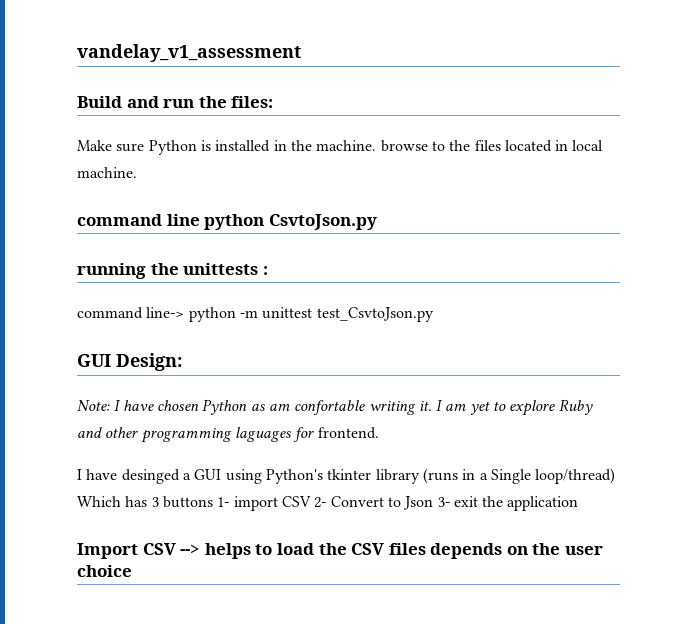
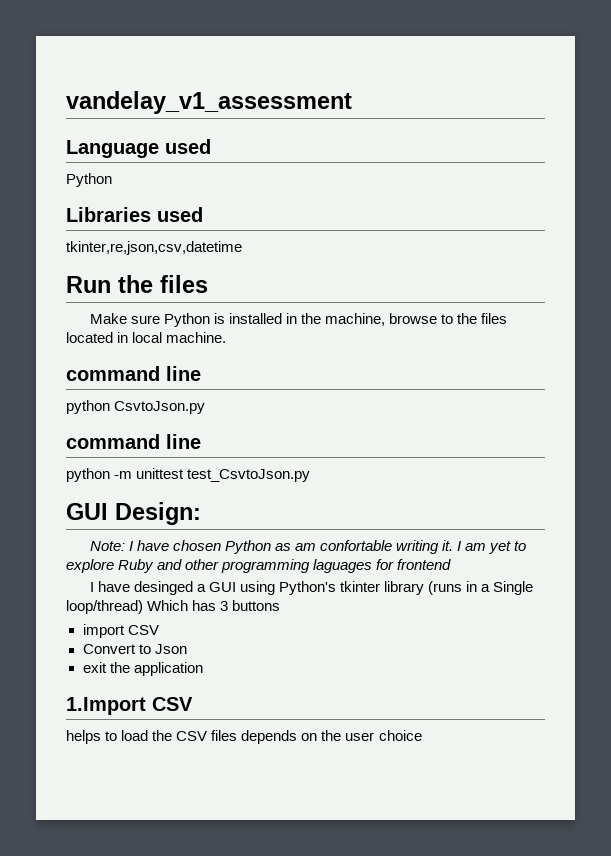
- Build and run the files:
+ Language used
+ Python
+ Libraries used
+ tkinter,re,json,csv,datetime
+ Run the files
- Make sure Python is installed in the machine. browse to the files located in local machine.
- command line python CsvtoJson.py
- running the unittests :
- command line-> python -m unittest test_CsvtoJson.py
+ Make sure Python is installed in the machine, browse to the files located in local machine.
+ command line
+ python CsvtoJson.py
+ command line
+ python -m unittest test_CsvtoJson.py
- I am yet to explore Ruby and other programming laguages for frontend.
+ I am yet to explore Ruby and other programming laguages for frontend
- I have desinged a GUI using Python's tkinter library (runs in a Single loop/thread) Which has 3 buttons 1- import CSV 2- Convert to Json 3- exit the application
+ I have desinged a GUI using Python's tkinter library (runs in a Single loop/thread) Which has 3 buttons
+ import CSV
+ Convert to Json
+ exit the application
- Import CSV --> helps to load the CSV files depends on the user choice
+ 1.Import CSV
+ helps to load the CSV files depends on the user choice

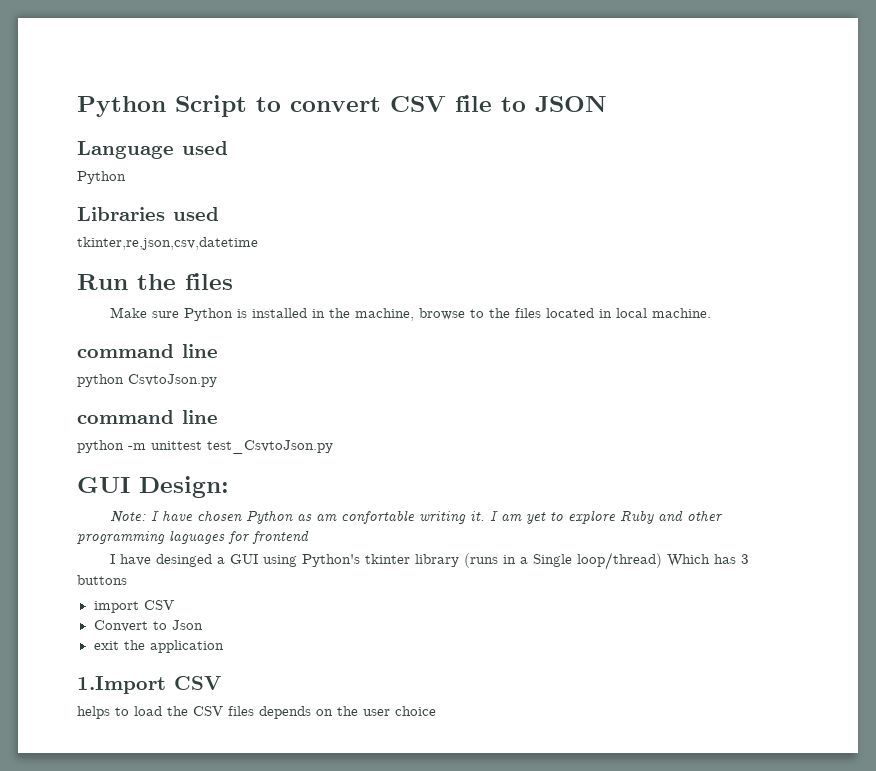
- vandelay_v1_assessment
+ Python Script to convert CSV file to JSON

